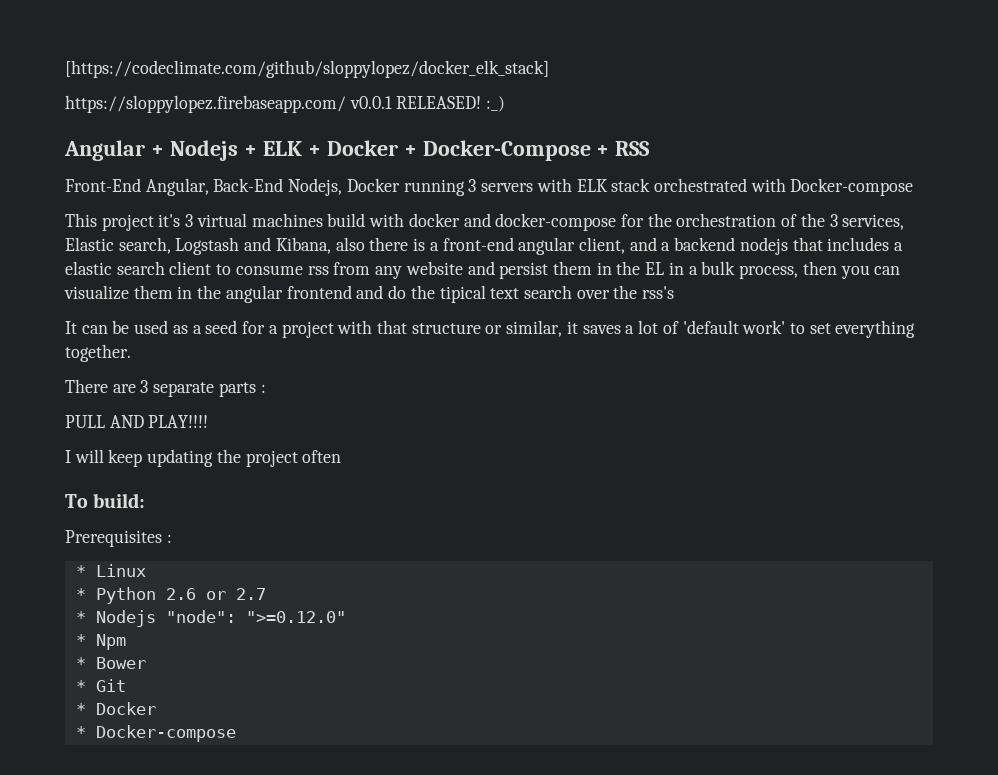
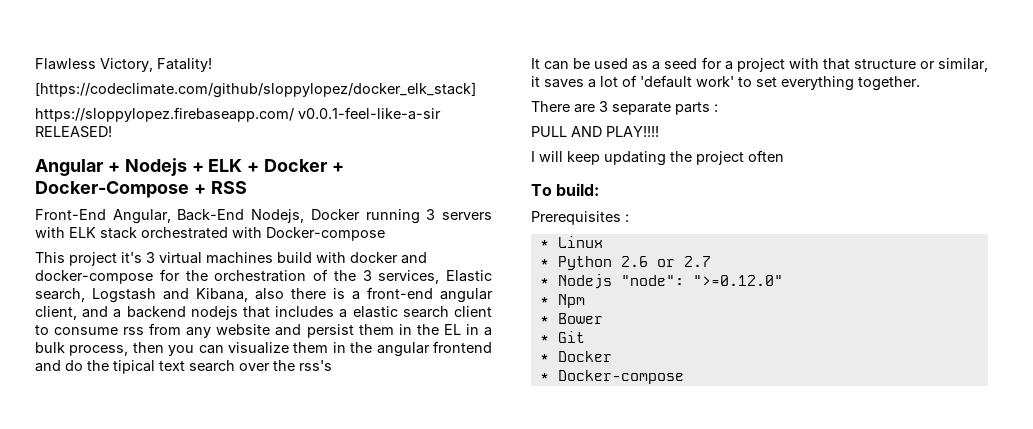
+ Flawless Victory, Fatality!
- https://sloppylopez.firebaseapp.com/ v0.0.1 RELEASED! :_)
+ https://sloppylopez.firebaseapp.com/ v0.0.1-feel-like-a-sir RELEASED!

